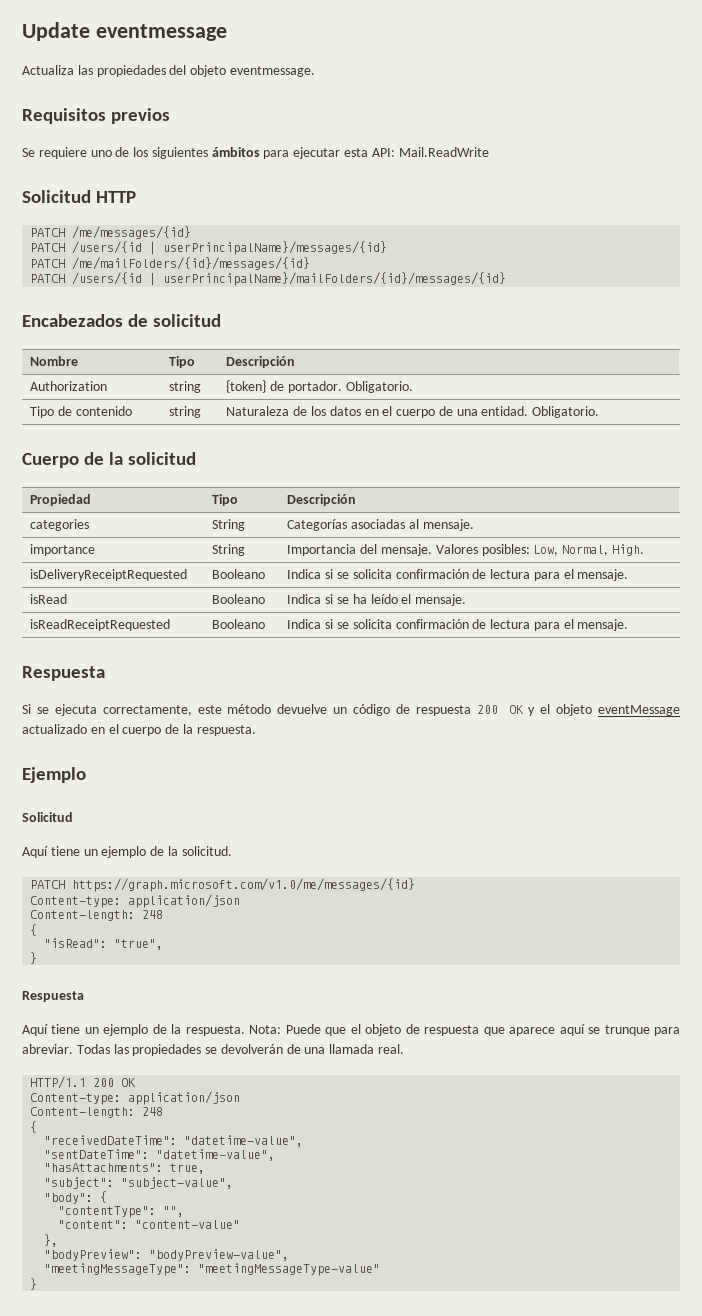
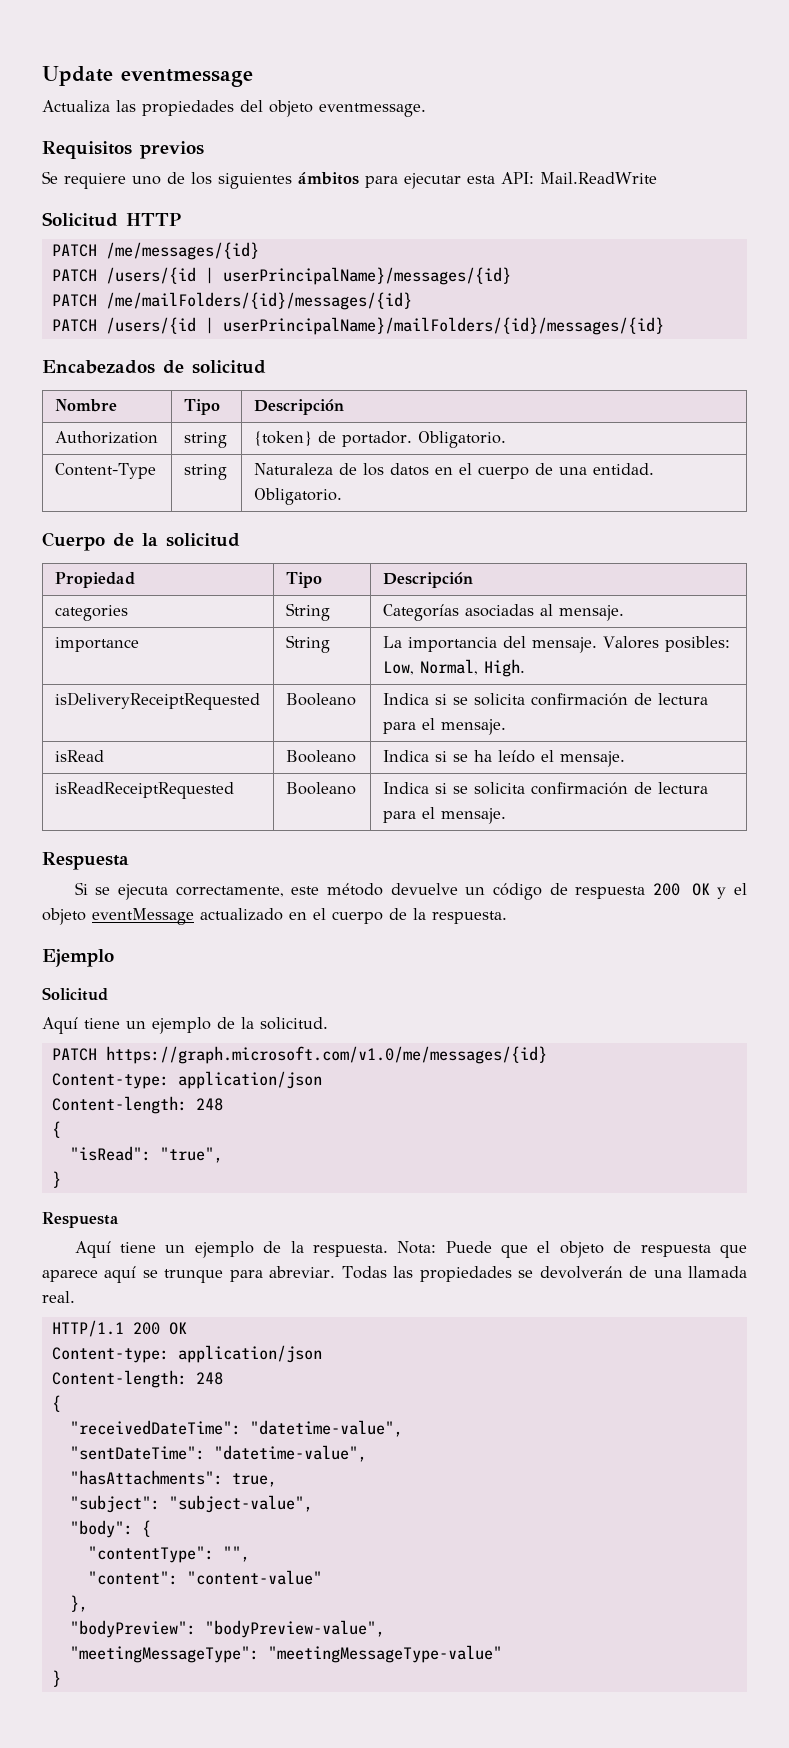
- Tipo de contenido | string | Naturaleza de los datos en el cuerpo de una entidad. Obligatorio.
+ Content-Type | string | Naturaleza de los datos en el cuerpo de una entidad. Obligatorio.
- importance | String | Importancia del mensaje. Valores posibles: Low, Normal, High.
+ importance | String | La importancia del mensaje. Valores posibles: Low, Normal, High.

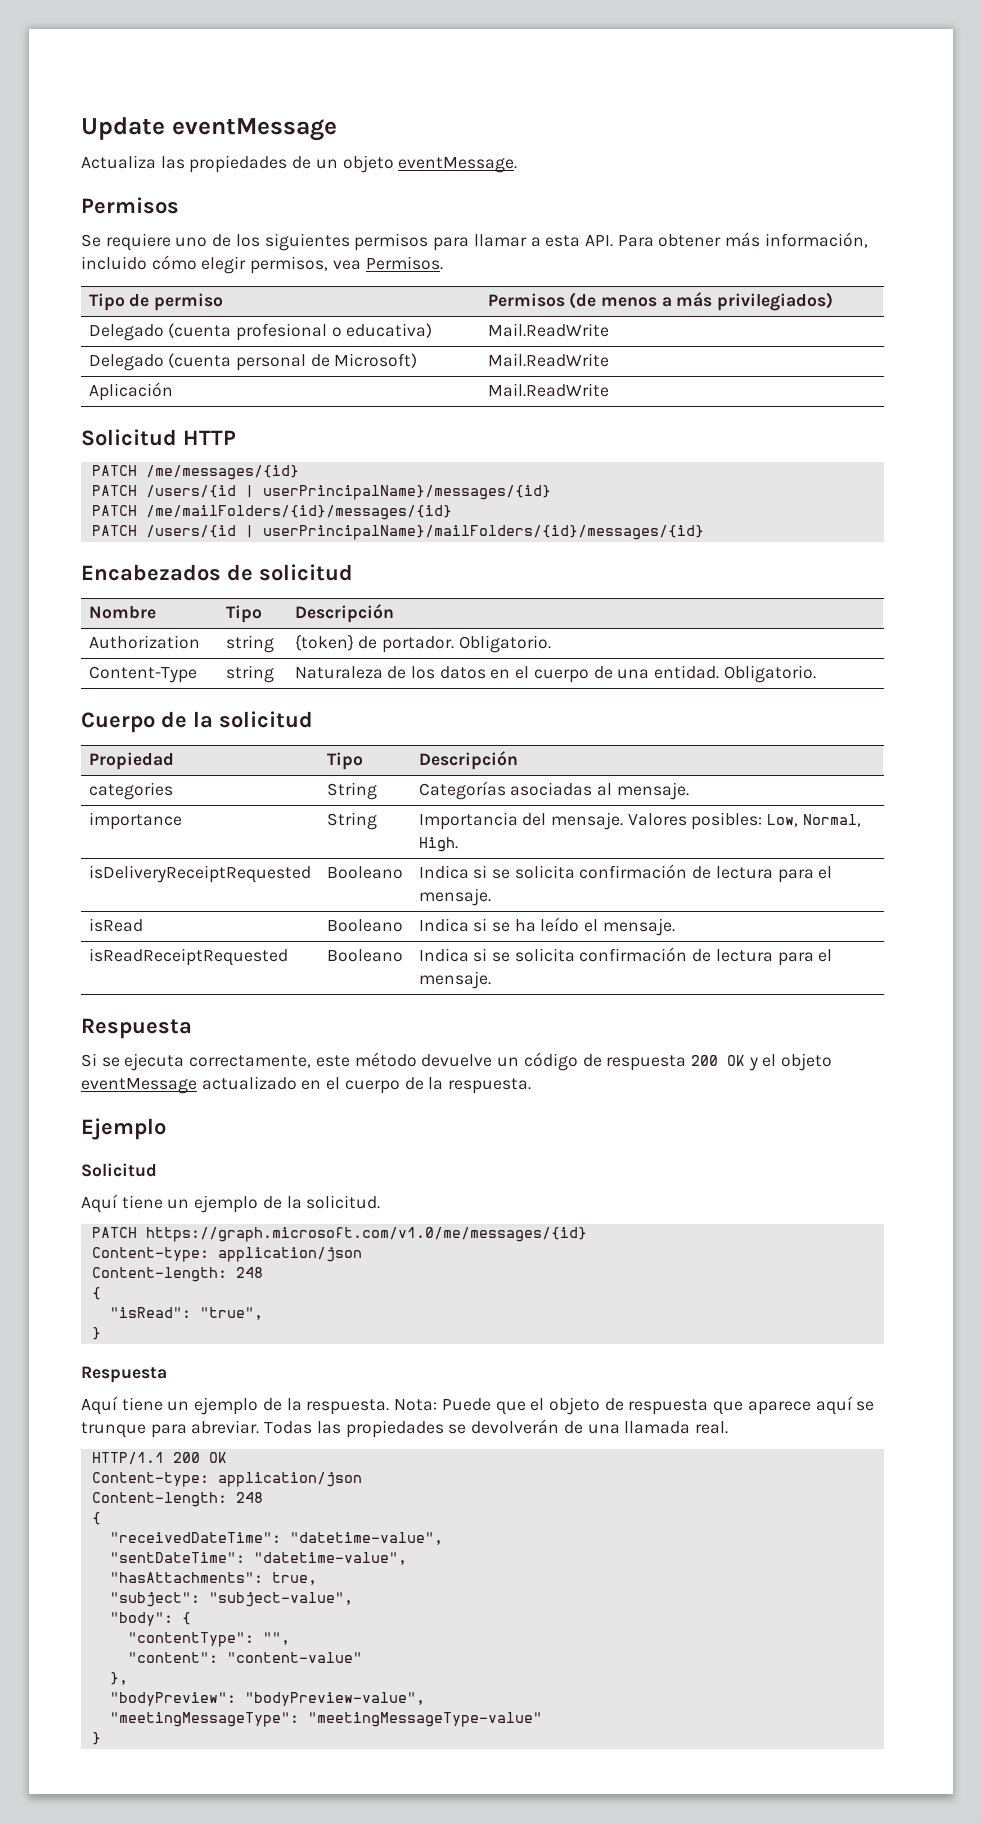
- Update eventmessage
+ Update eventMessage
- Actualiza las propiedades del objeto eventmessage.
- Requisitos previos
+ Actualiza las propiedades de un objeto eventMessage.
+ Permisos
- Se requiere uno de los siguientes ámbitos para ejecutar esta API: Mail.ReadWrite
+ Se requiere uno de los siguientes permisos para llamar a esta API. Para obtener más información, incluido cómo elegir permisos, vea Permisos.
+ Tipo de permiso | Permisos (de menos a más privilegiados)
+ Delegado (cuenta profesional o educativa) | Mail.ReadWrite
+ Delegado (cuenta personal de Microsoft) | Mail.ReadWrite
+ Aplicación | Mail.ReadWrite
- importance | String | La importancia del mensaje. Valores posibles: Low, Normal, High.
+ importance | String | Importancia del mensaje. Valores posibles: Low, Normal, High.

